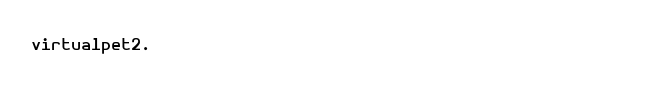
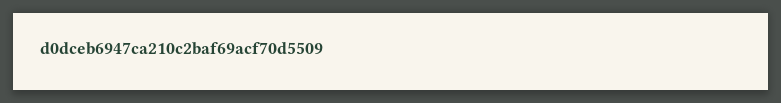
- virtualpet2.
+ d0dceb6947ca210c2baf69acf70d5509

